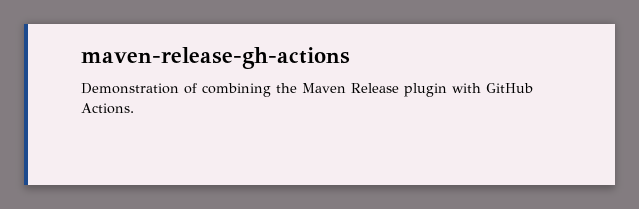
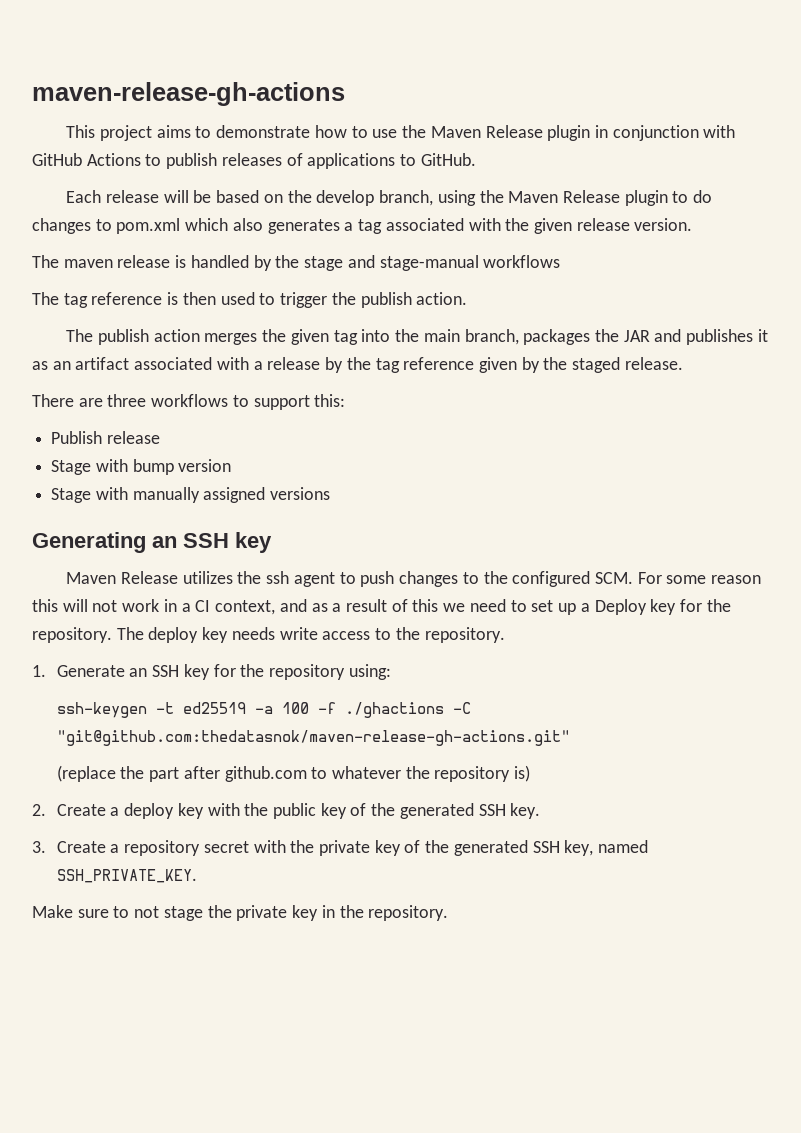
- Demonstration of combining the Maven Release plugin with GitHub Actions.
+ This project aims to demonstrate how to use the Maven Release plugin in conjunction with GitHub Actions to publish releases of applications to GitHub.
+ Each release will be based on the develop branch, using the Maven Release plugin to do changes to pom.xml which also generates a tag associated with the given release version.
+ The maven release is handled by the stage and stage-manual workflows
+ The tag reference is then used to trigger the publish action.
+ The publish action merges the given tag into the main branch, packages the JAR and publishes it as an artifact associated with a release by the tag reference given by the staged release.
+ There are three workflows to support this:
+ Publish release
+ Stage with bump version
+ Stage with manually assigned versions
+ Generating an SSH key
+ Maven Release utilizes the ssh agent to push changes to the configured SCM. For some reason this will not work in a CI context, and as a result of this we need to set up a Deploy key for the repository. The deploy key needs write access to the repository.
+ 1. Generate an SSH key for the repository using:
+ ssh-keygen -t ed25519 -a 100 -f ./ghactions -C "git@github.com:thedatasnok/maven-release-gh-actions.git"
+ (replace the part after github.com to whatever the repository is)
+ 2. Create a deploy key with the public key of the generated SSH key.
+ 3. Create a repository secret with the private key of the generated SSH key, named SSH_PRIVATE_KEY.
+ Make sure to not stage the private key in the repository.

